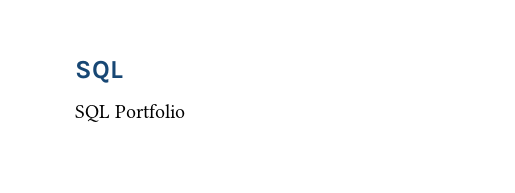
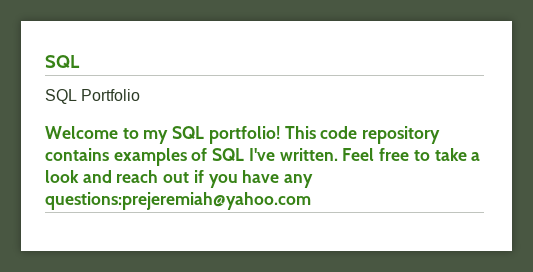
+ Welcome to my SQL portfolio! This code repository contains examples of SQL I've written. Feel free to take a look and reach out if you have any questions:prejeremiah@yahoo.com

